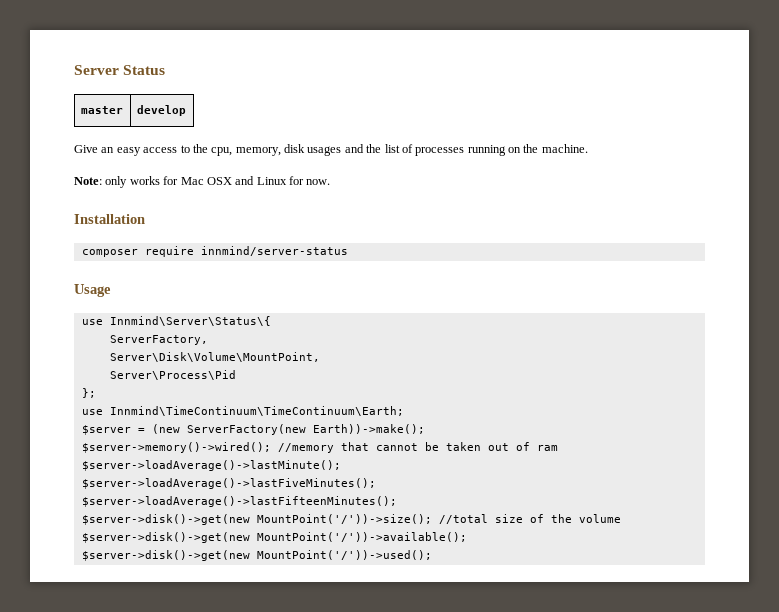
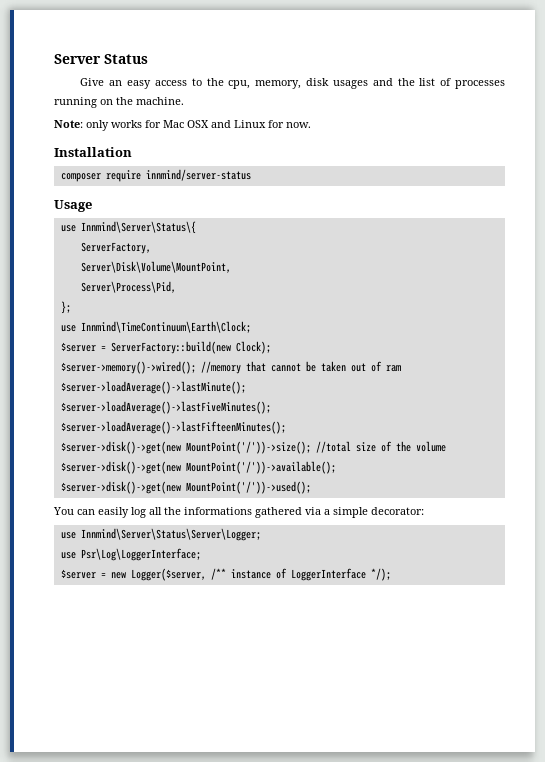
- master | develop
- Server\Process\Pid
+ Server\Process\Pid,
- use Innmind\TimeContinuum\TimeContinuum\Earth;
- $server = (new ServerFactory(new Earth))->make();
+ use Innmind\TimeContinuum\Earth\Clock;
+ $server = ServerFactory::build(new Clock);
+ You can easily log all the informations gathered via a simple decorator:
+ use Innmind\Server\Status\Server\Logger;
+ use Psr\Log\LoggerInterface;
+ $server = new Logger($server, /** instance of LoggerInterface */);

